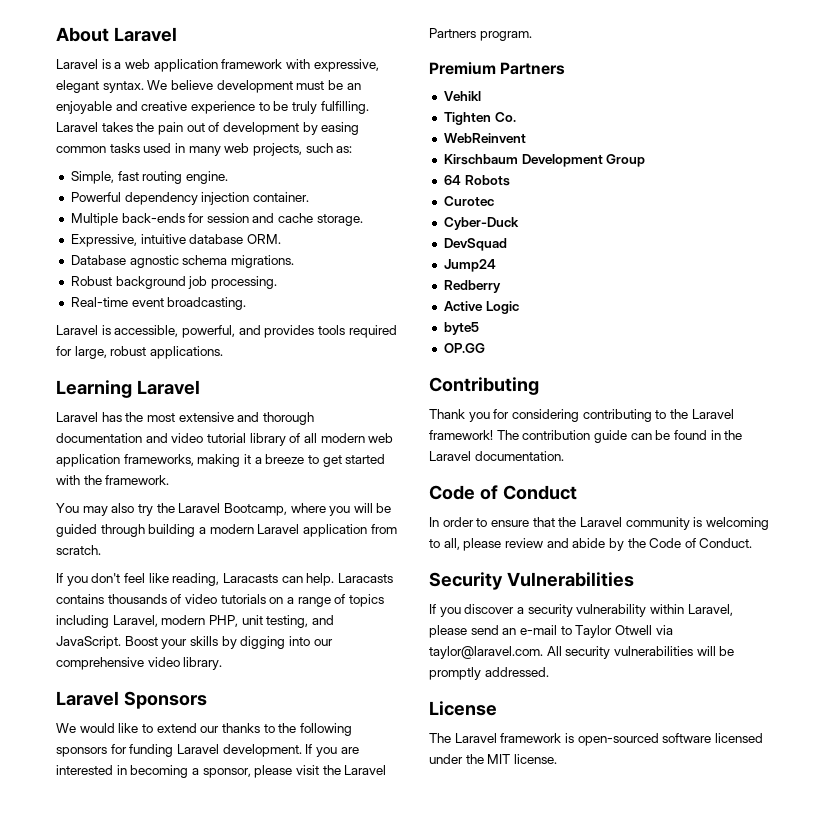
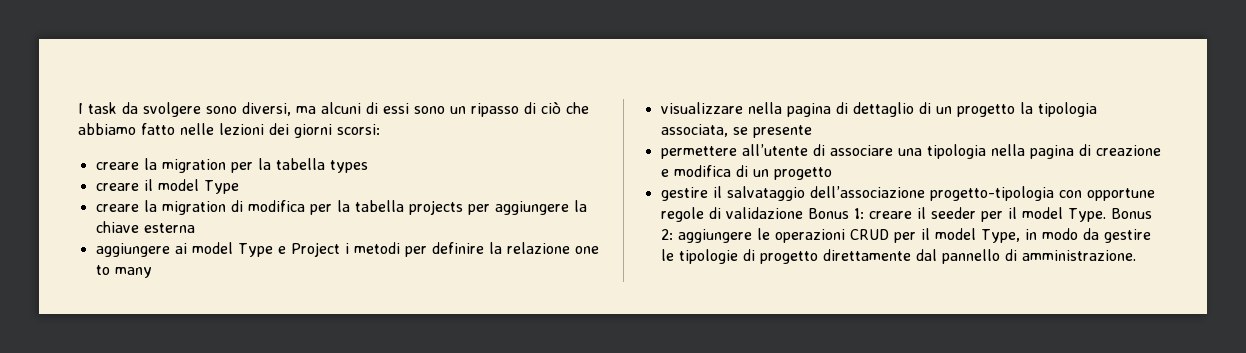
- About Laravel
- Laravel is a web application framework with expressive, elegant syntax. We believe development must be an enjoyable and creative experience to be truly fulfilling. Laravel takes the pain out of development by easing common tasks used in many web projects, such as:
- Simple, fast routing engine.
- Powerful dependency injection container.
- Multiple back-ends for session and cache storage.
- Expressive, intuitive database ORM.
- Database agnostic schema migrations.
- Robust background job processing.
- Real-time event broadcasting.
- Laravel is accessible, powerful, and provides tools required for large, robust applications.
- Learning Laravel
- Laravel has the most extensive and thorough documentation and video tutorial library of all modern web application frameworks, making it a breeze to get started with the framework.
- You may also try the Laravel Bootcamp, where you will be guided through building a modern Laravel application from scratch.
- If you don't feel like reading, Laracasts can help. Laracasts contains thousands of video tutorials on a range of topics including Laravel, modern PHP, unit testing, and JavaScript. Boost your skills by digging into our comprehensive video library.
- Laravel Sponsors
- We would like to extend our thanks to the following sponsors for funding Laravel development. If you are interested in becoming a sponsor, please visit the Laravel Partners program.
- Premium Partners
- Vehikl
- Tighten Co.
- WebReinvent
- Kirschbaum Development Group
- 64 Robots
- Curotec
- Cyber-Duck
- DevSquad
- Jump24
- Redberry
- Active Logic
- byte5
- OP.GG
- Contributing
- Thank you for considering contributing to the Laravel framework! The contribution guide can be found in the Laravel documentation.
- Code of Conduct
- In order to ensure that the Laravel community is welcoming to all, please review and abide by the Code of Conduct.
- Security Vulnerabilities
- If you discover a security vulnerability within Laravel, please send an e-mail to Taylor Otwell via taylor@laravel.com. All security vulnerabilities will be promptly addressed.
- License
- The Laravel framework is open-sourced software licensed under the MIT license.
+ I task da svolgere sono diversi, ma alcuni di essi sono un ripasso di ciò che abbiamo fatto nelle lezioni dei giorni scorsi:
+ creare la migration per la tabella types
+ creare il model Type
+ creare la migration di modifica per la tabella projects per aggiungere la chiave esterna
+ aggiungere ai model Type e Project i metodi per definire la relazione one to many
+ visualizzare nella pagina di dettaglio di un progetto la tipologia associata, se presente
+ permettere all’utente di associare una tipologia nella pagina di creazione e modifica di un progetto
+ gestire il salvataggio dell’associazione progetto-tipologia con opportune regole di validazione Bonus 1: creare il seeder per il model Type. Bonus 2: aggiungere le operazioni CRUD per il model Type, in modo da gestire le tipologie di progetto direttamente dal pannello di amministrazione.

